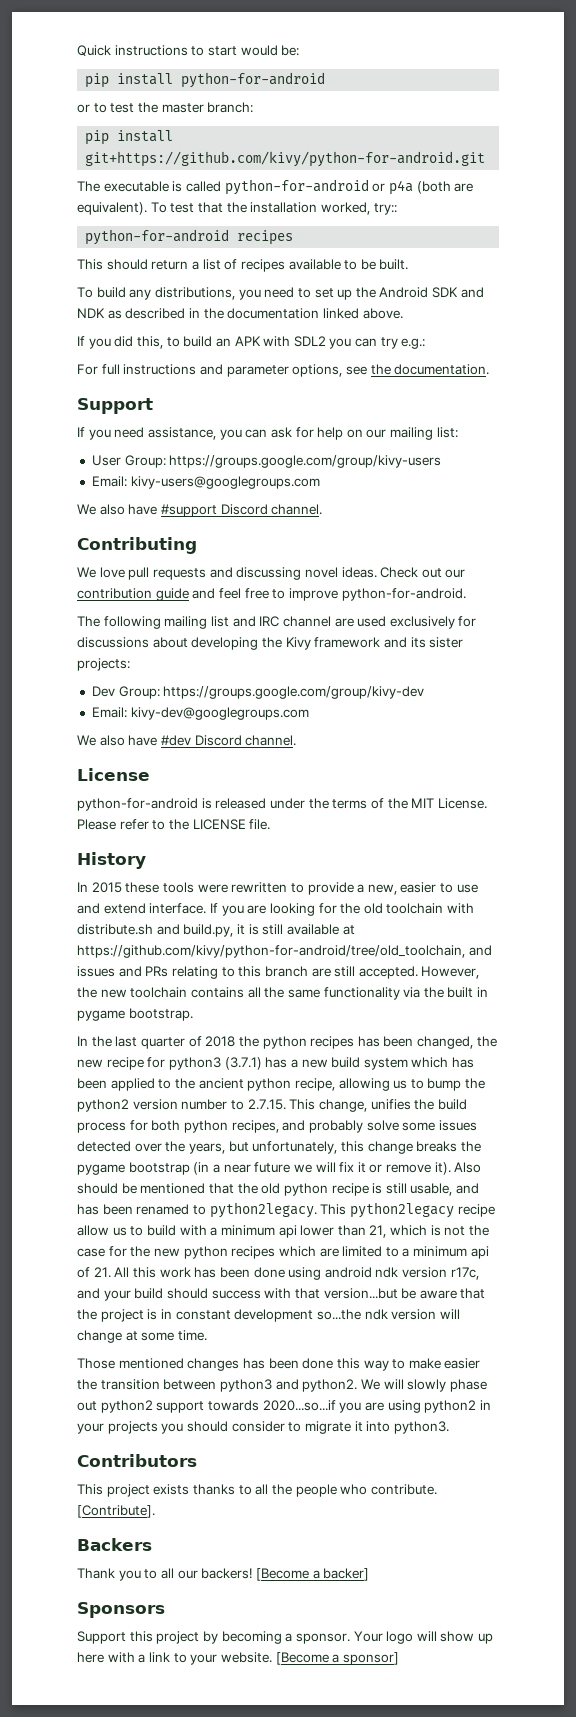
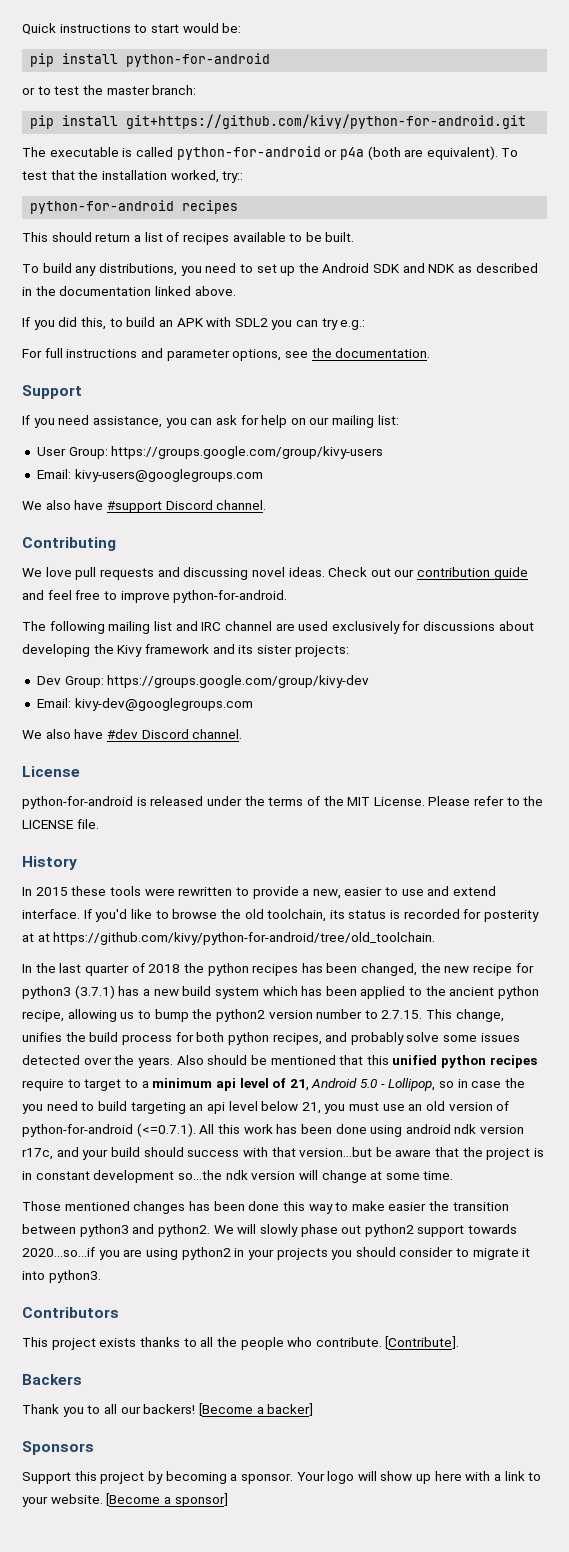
- If you are looking for the old toolchain with distribute.sh and build.py, it is still available at https://github.com/kivy/python-for-android/tree/old_toolchain, and issues and PRs relating to this branch are still accepted. However, the new toolchain contains all the same functionality via the built in pygame bootstrap.
+ If you'd like to browse the old toolchain, its status is recorded for posterity at at https://github.com/kivy/python-for-android/tree/old_toolchain.
- In the last quarter of 2018 the python recipes has been changed, the new recipe for python3 (3.7.1) has a new build system which has been applied to the ancient python recipe, allowing us to bump the python2 version number to 2.7.15. This change, unifies the build process for both python recipes, and probably solve some issues detected over the years, but unfortunately, this change breaks the pygame bootstrap (in a near future we will fix it or remove it).
+ In the last quarter of 2018 the python recipes has been changed, the new recipe for python3 (3.7.1) has a new build system which has been applied to the ancient python recipe, allowing us to bump the python2 version number to 2.7.15. This change, unifies the build process for both python recipes, and probably solve some issues detected over the years.
- Also should be mentioned that the old python recipe is still usable, and has been renamed to python2legacy. This python2legacy recipe allow us to build with a minimum api lower than 21, which is not the case for the new python recipes which are limited to a minimum api of 21. All this work has been done using android ndk version r17c, and your build should success with that version...but be aware that the project is in constant development so...the ndk version will change at some time.
+ Also should be mentioned that this unified python recipes require to target to a minimum api level of 21, Android 5.0 - Lollipop, so in case the you need to build targeting an api level below 21, you must use an old version of python-for-android (<=0.7.1). All this work has been done using android ndk version r17c, and your build should success with that version...but be aware that the project is in constant development so...the ndk version will change at some time.

